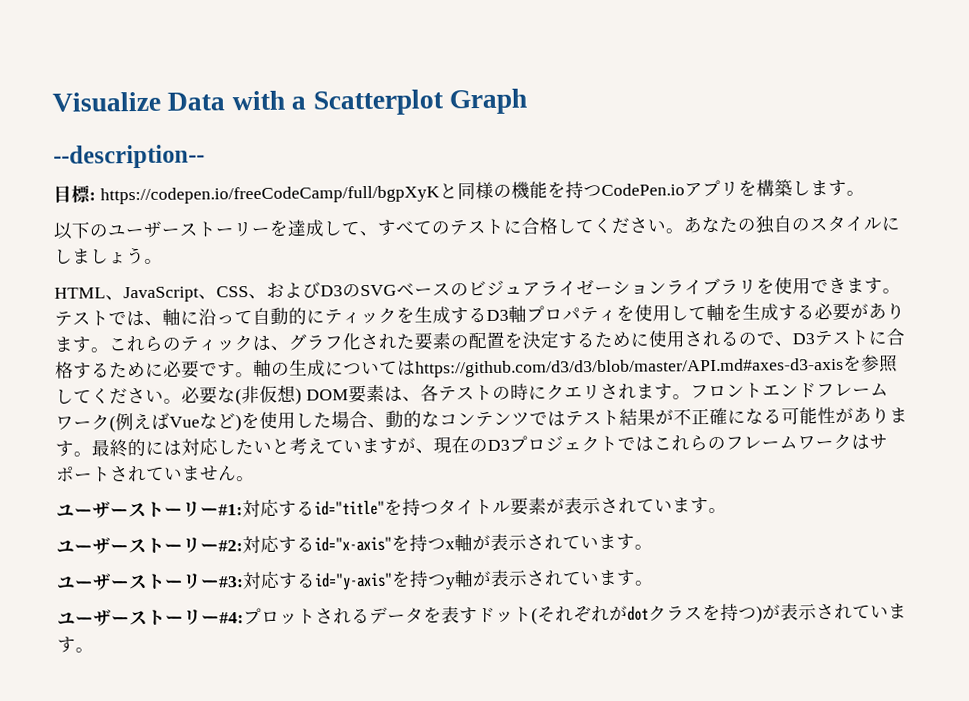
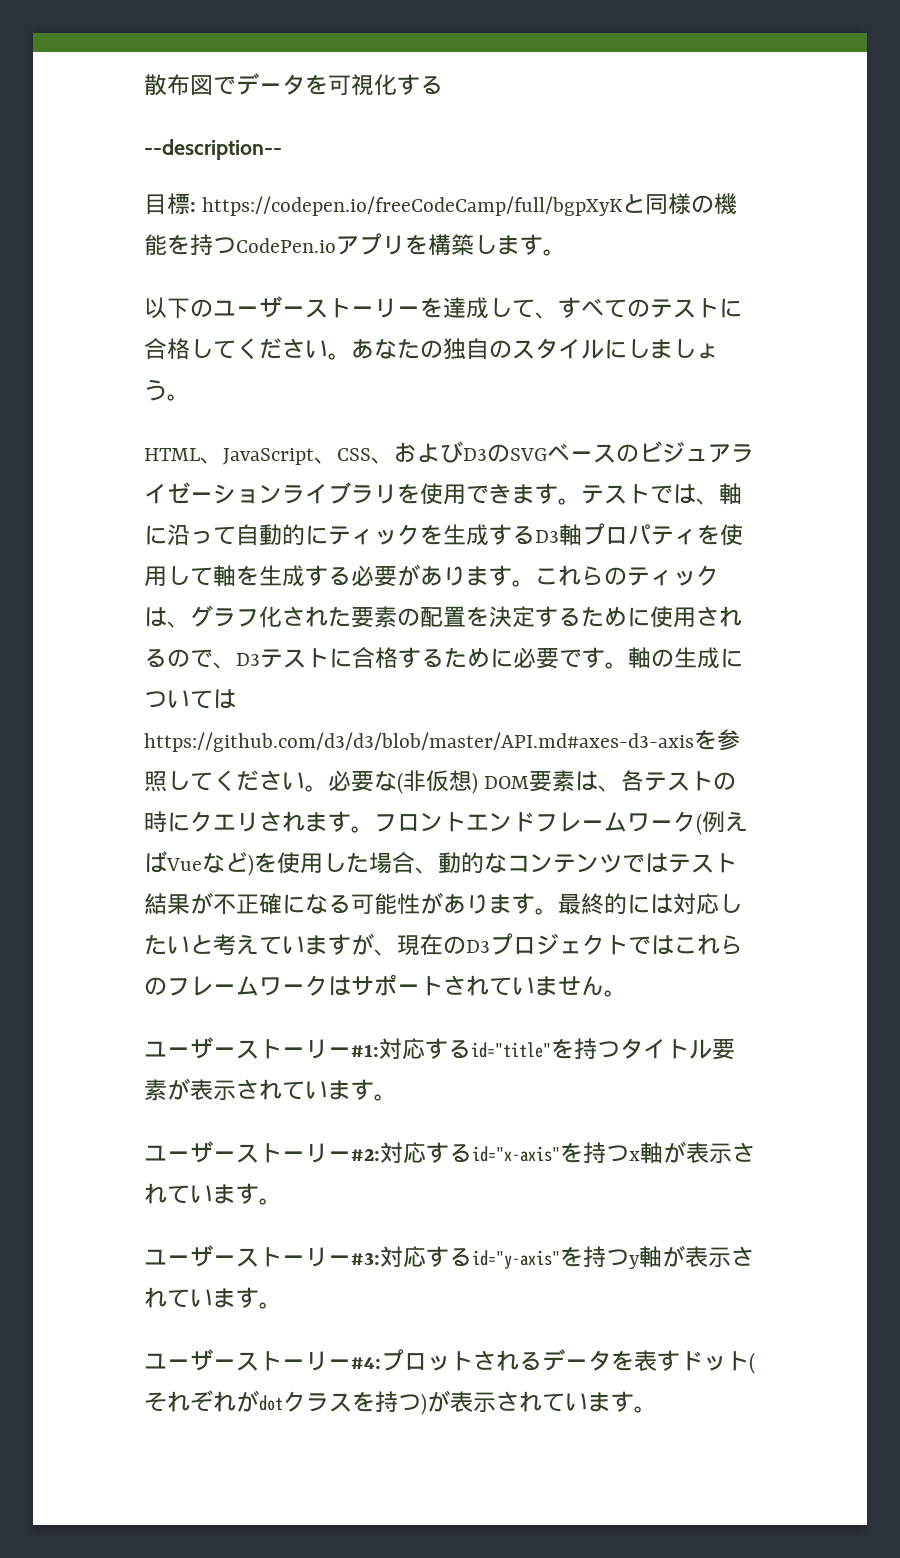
- Visualize Data with a Scatterplot Graph
+ 散布図でデータを可視化する

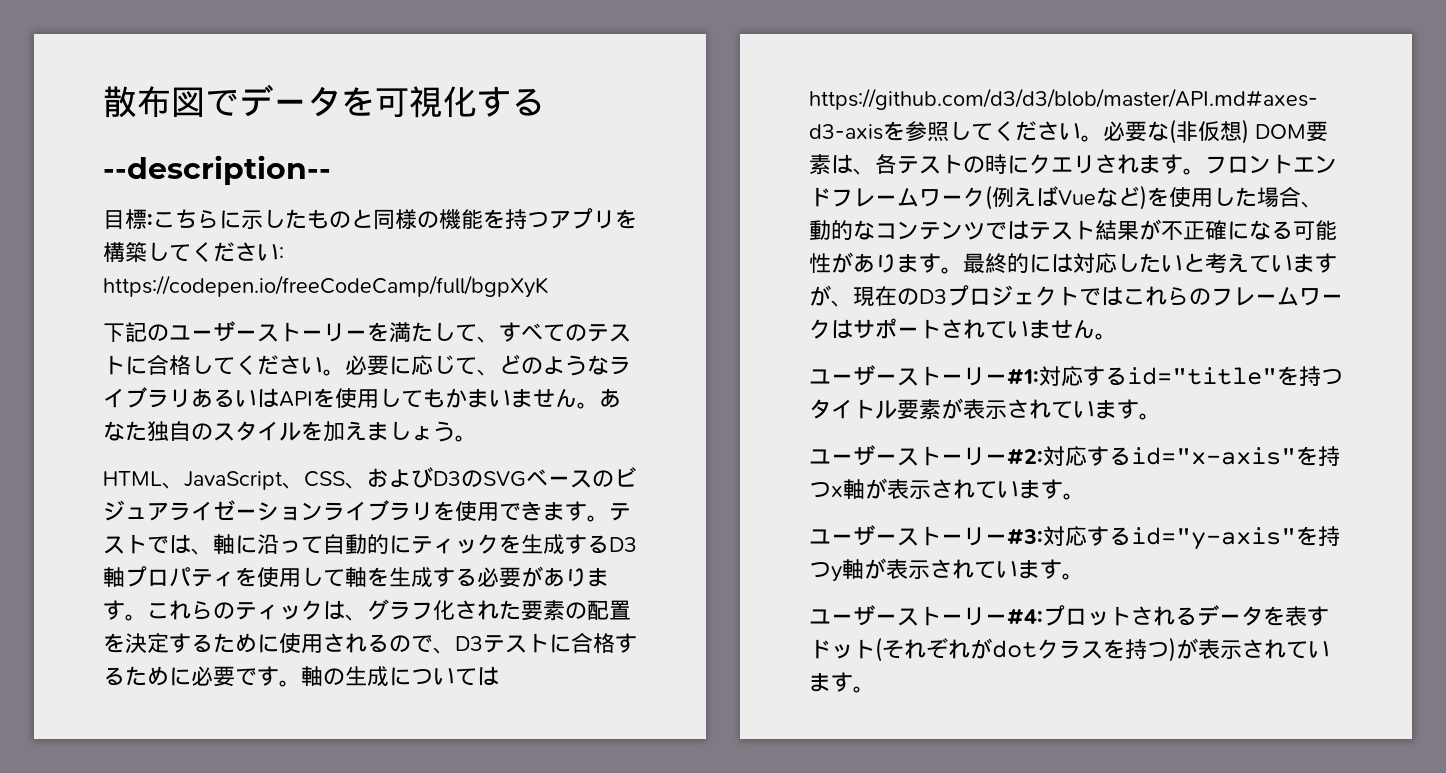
- 目標: https://codepen.io/freeCodeCamp/full/bgpXyKと同様の機能を持つCodePen.ioアプリを構築します。
- 以下のユーザーストーリーを達成して、すべてのテストに合格してください。
+ 目標:こちらに示したものと同様の機能を持つアプリを構築してください: https://codepen.io/freeCodeCamp/full/bgpXyK
+ 下記のユーザーストーリーを満たして、すべてのテストに合格してください。
- あなたの独自のスタイルにしましょう。
+ 必要に応じて、どのようなライブラリあるいはAPIを使用してもかまいません。あなた独自のスタイルを加えましょう。

